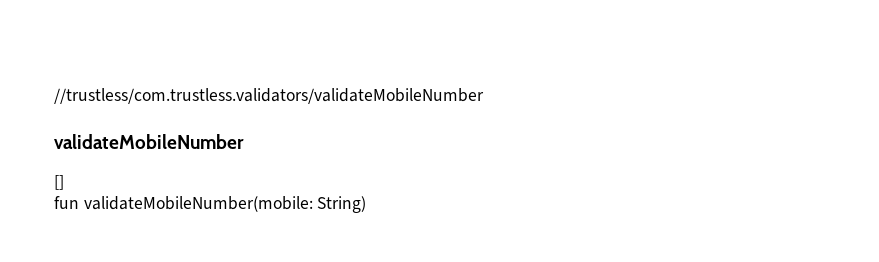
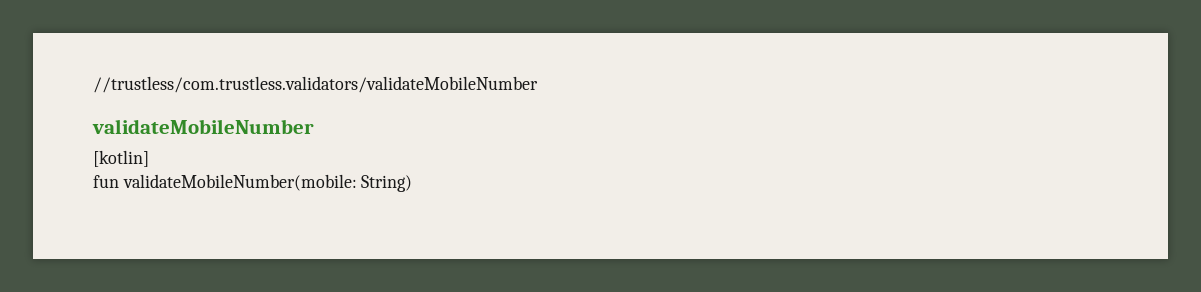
- []
+ [kotlin]

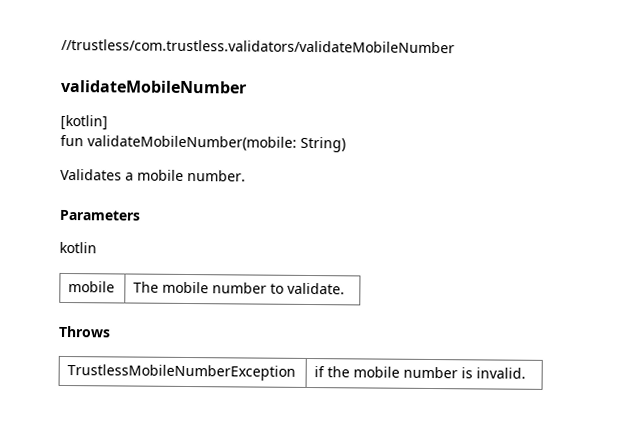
+ Validates a mobile number.
+ Parameters
+ kotlin
+ mobile | The mobile number to validate.
+ Throws
+ TrustlessMobileNumberException | if the mobile number is invalid.

